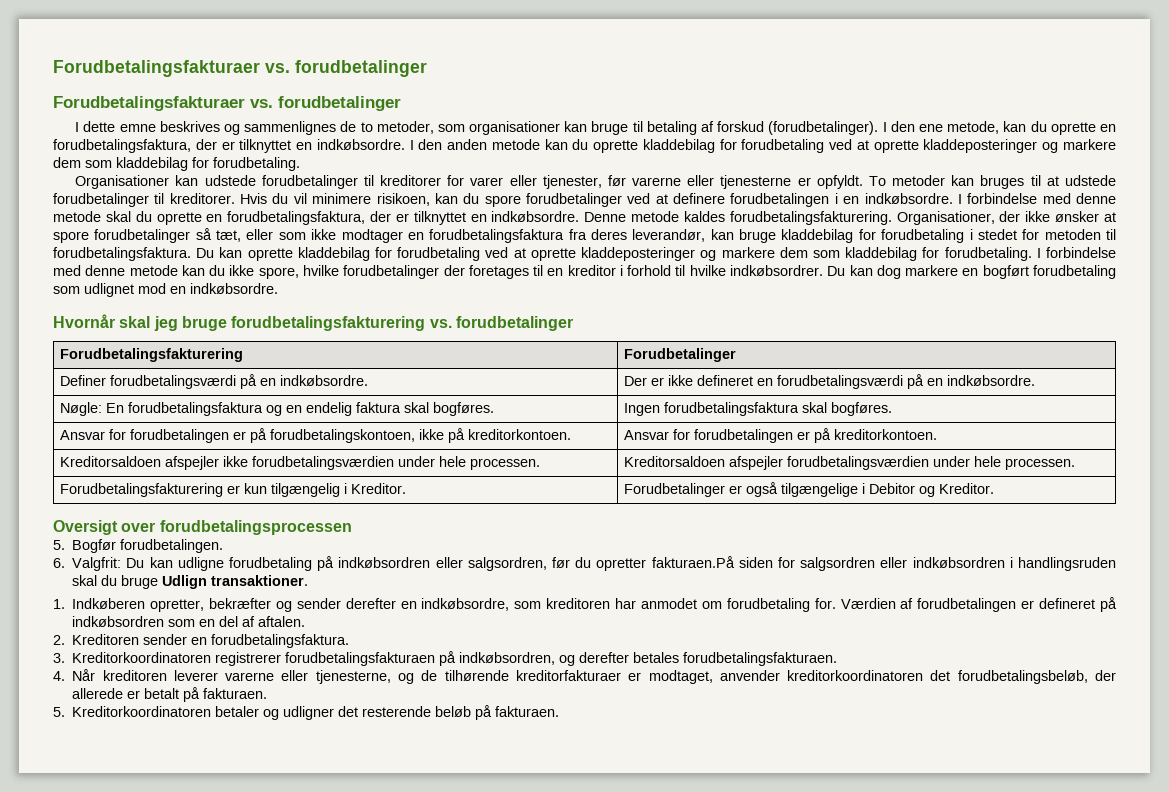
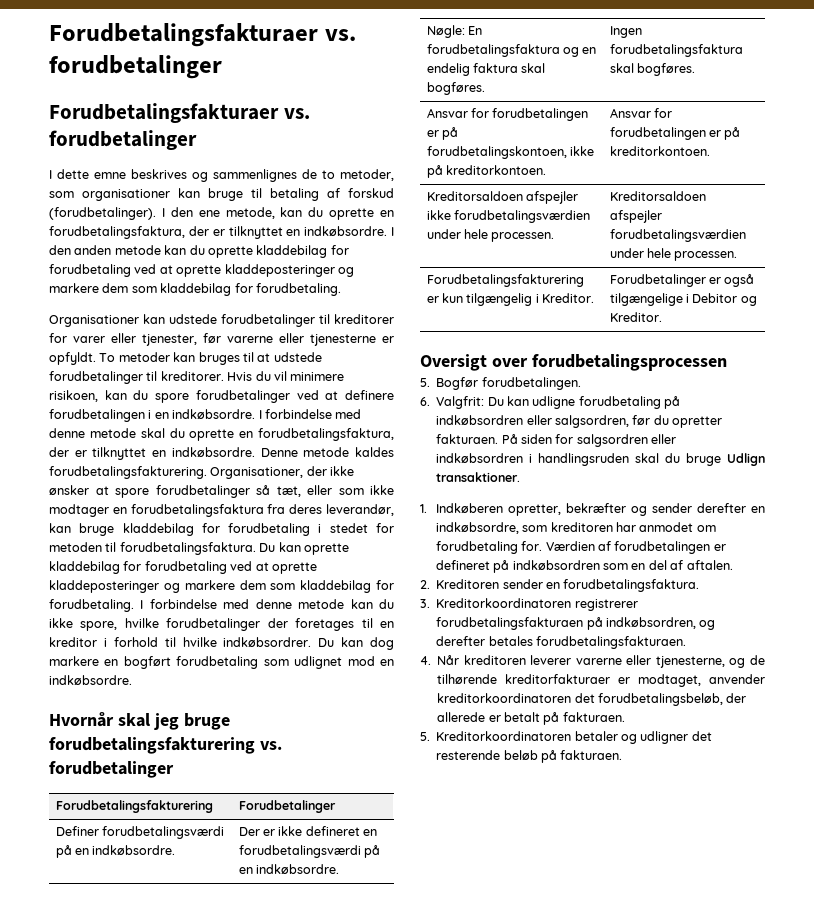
- 6. Valgfrit: Du kan udligne forudbetaling på indkøbsordren eller salgsordren, før du opretter fakturaen.På siden for salgsordren eller indkøbsordren i handlingsruden skal du bruge Udlign transaktioner.
+ 6. Valgfrit: Du kan udligne forudbetaling på indkøbsordren eller salgsordren, før du opretter fakturaen. På siden for salgsordren eller indkøbsordren i handlingsruden skal du bruge Udlign transaktioner.

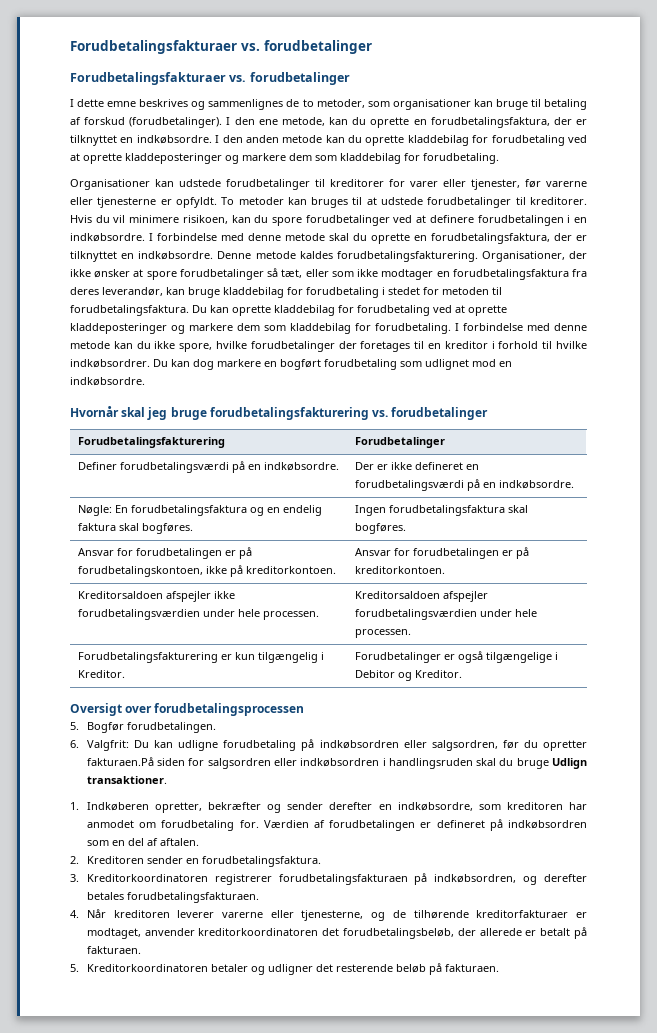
- 6. Valgfrit: Du kan udligne forudbetaling på indkøbsordren eller salgsordren, før du opretter fakturaen. På siden for salgsordren eller indkøbsordren i handlingsruden skal du bruge Udlign transaktioner.
+ 6. Valgfrit: Du kan udligne forudbetaling på indkøbsordren eller salgsordren, før du opretter fakturaen.På siden for salgsordren eller indkøbsordren i handlingsruden skal du bruge Udlign transaktioner.

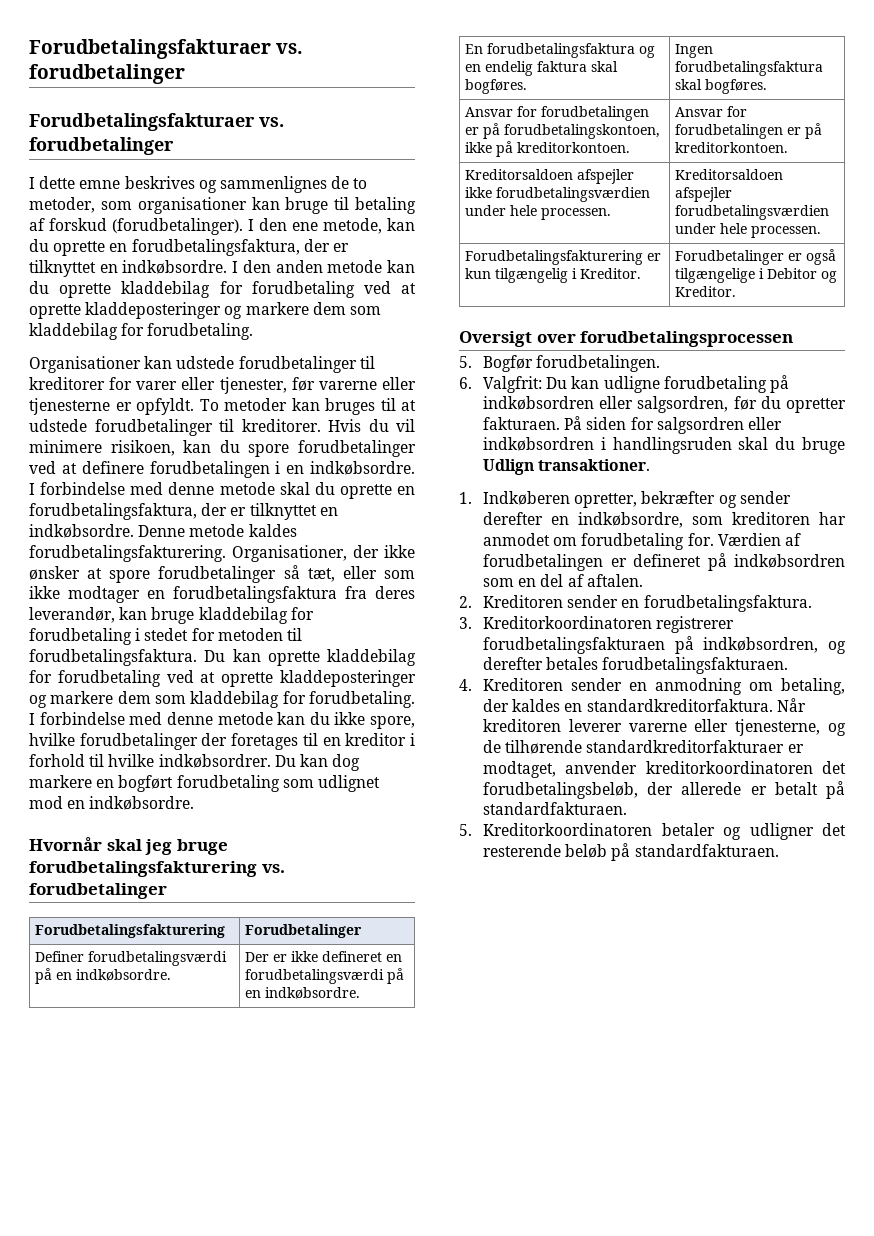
- Nøgle: En forudbetalingsfaktura og en endelig faktura skal bogføres. | Ingen forudbetalingsfaktura skal bogføres.
+ En forudbetalingsfaktura og en endelig faktura skal bogføres. | Ingen forudbetalingsfaktura skal bogføres.
- 6. Valgfrit: Du kan udligne forudbetaling på indkøbsordren eller salgsordren, før du opretter fakturaen.På siden for salgsordren eller indkøbsordren i handlingsruden skal du bruge Udlign transaktioner.
+ 6. Valgfrit: Du kan udligne forudbetaling på indkøbsordren eller salgsordren, før du opretter fakturaen. På siden for salgsordren eller indkøbsordren i handlingsruden skal du bruge Udlign transaktioner.
- 4. Når kreditoren leverer varerne eller tjenesterne, og de tilhørende kreditorfakturaer er modtaget, anvender kreditorkoordinatoren det forudbetalingsbeløb, der allerede er betalt på fakturaen.
+ 4. Kreditoren sender en anmodning om betaling, der kaldes en standardkreditorfaktura. Når kreditoren leverer varerne eller tjenesterne, og de tilhørende standardkreditorfakturaer er modtaget, anvender kreditorkoordinatoren det forudbetalingsbeløb, der allerede er betalt på standardfakturaen.
- 5. Kreditorkoordinatoren betaler og udligner det resterende beløb på fakturaen.
+ 5. Kreditorkoordinatoren betaler og udligner det resterende beløb på standardfakturaen.

